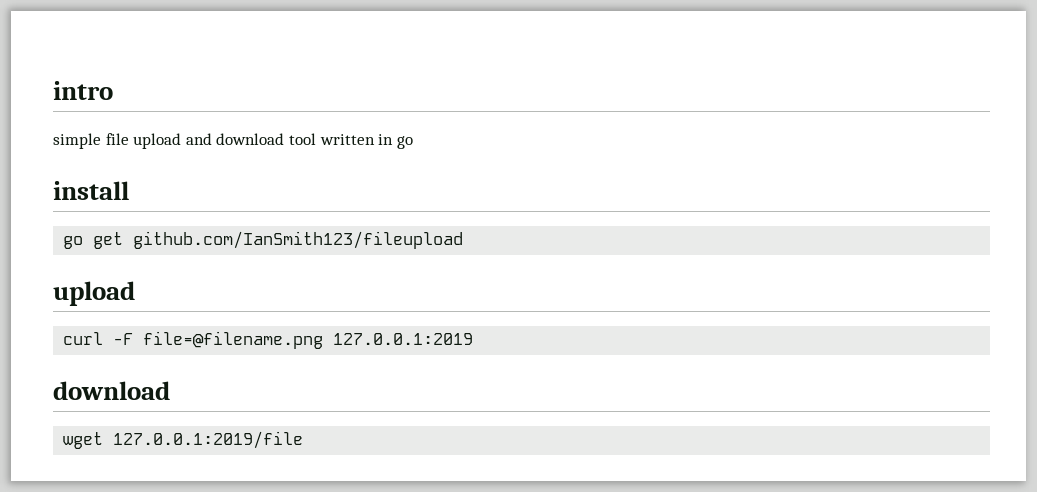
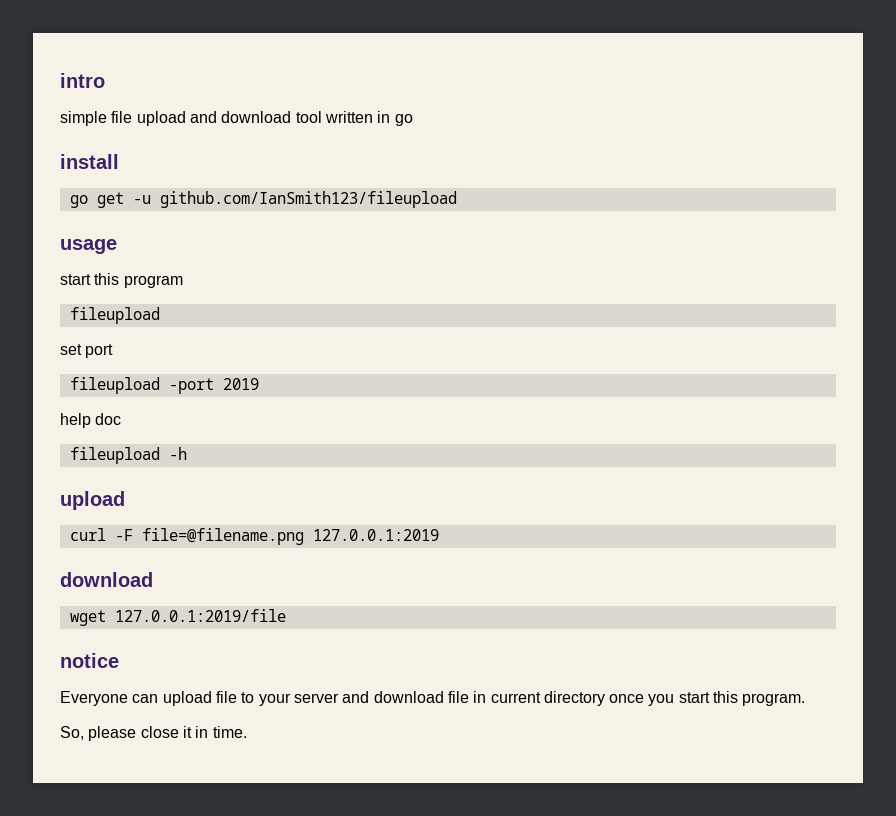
- go get github.com/IanSmith123/fileupload
+ go get -u github.com/IanSmith123/fileupload
+ usage
+ start this program
+ fileupload
+ set port
+ fileupload -port 2019
+ help doc
+ fileupload -h
+ notice
+ Everyone can upload file to your server and download file in current directory once you start this program.
+ So, please close it in time.

